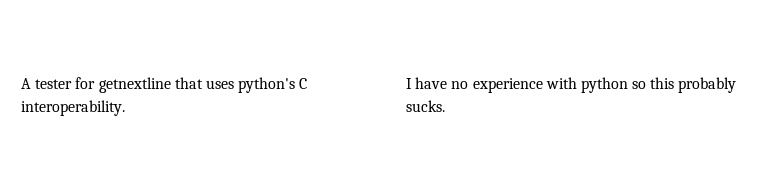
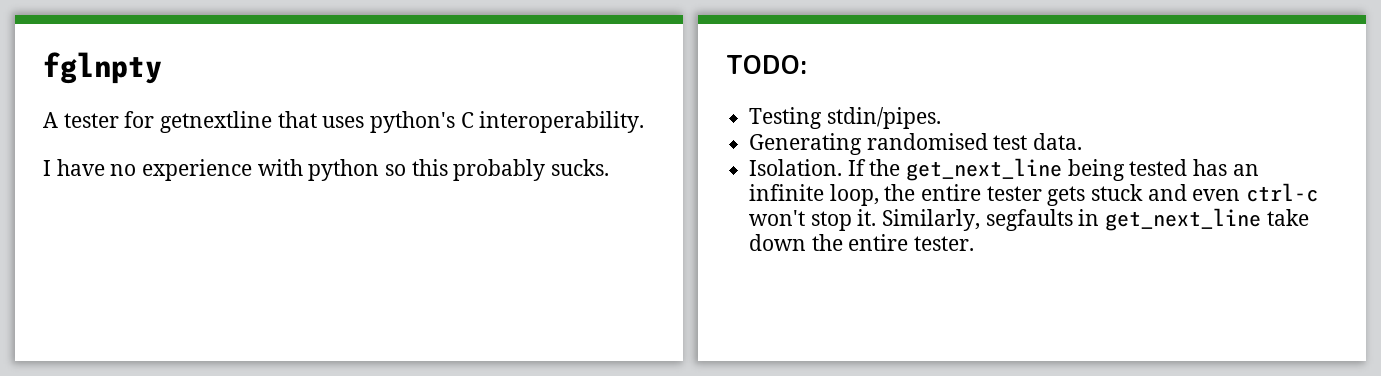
+ fglnpty
+ TODO:
+ Testing stdin/pipes.
+ Generating randomised test data.
+ Isolation. If the get_next_line being tested has an infinite loop, the entire tester gets stuck and even ctrl-c won't stop it. Similarly, segfaults in get_next_line take down the entire tester.

